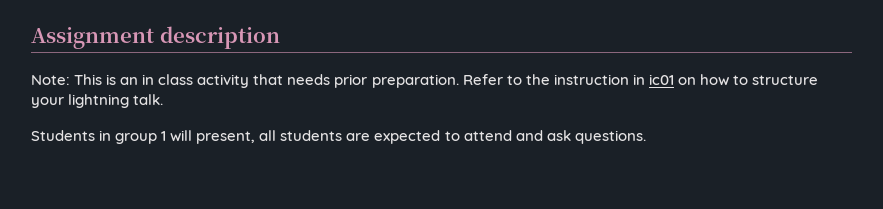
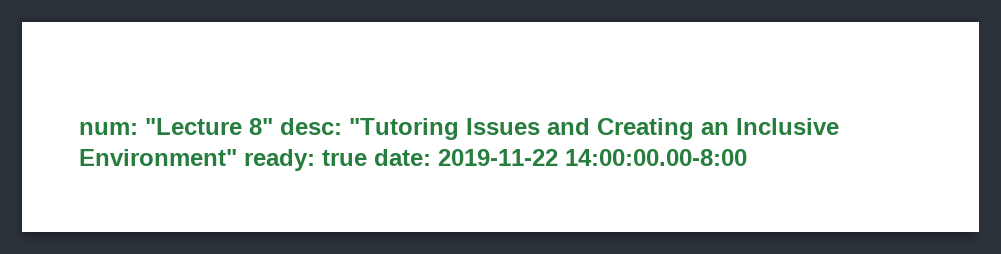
- Assignment description
- Note: This is an in class activity that needs prior preparation. Refer to the instruction in ic01 on how to structure your lightning talk.
- Students in group 1 will present, all students are expected to attend and ask questions.
+ num: "Lecture 8" desc: "Tutoring Issues and Creating an Inclusive Environment" ready: true date: 2019-11-22 14:00:00.00-8:00

